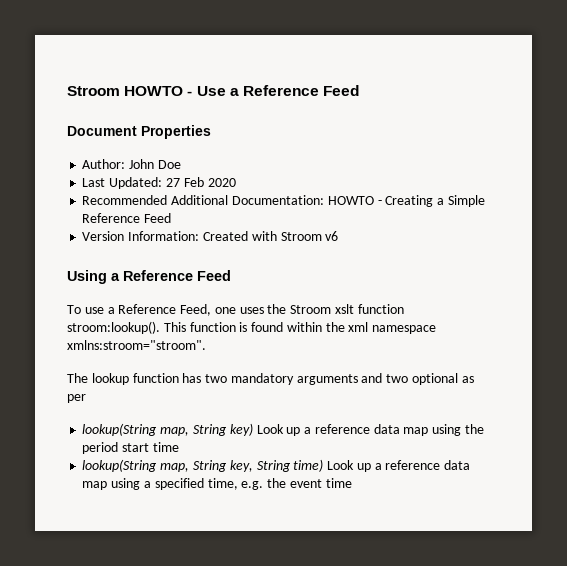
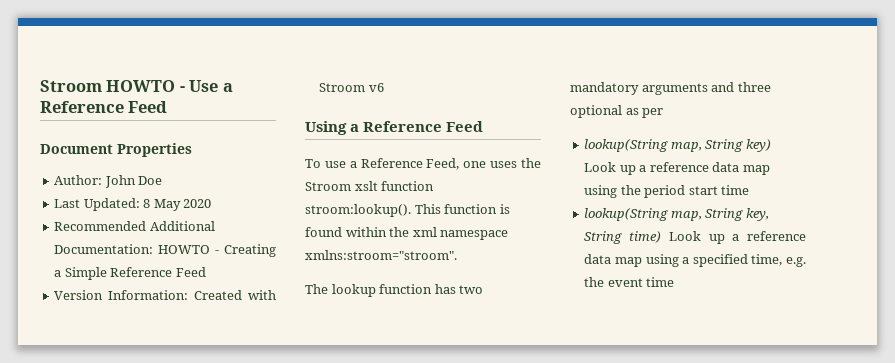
- Last Updated: 27 Feb 2020
+ Last Updated: 8 May 2020
- The lookup function has two mandatory arguments and two optional as per
+ The lookup function has two mandatory arguments and three optional as per

